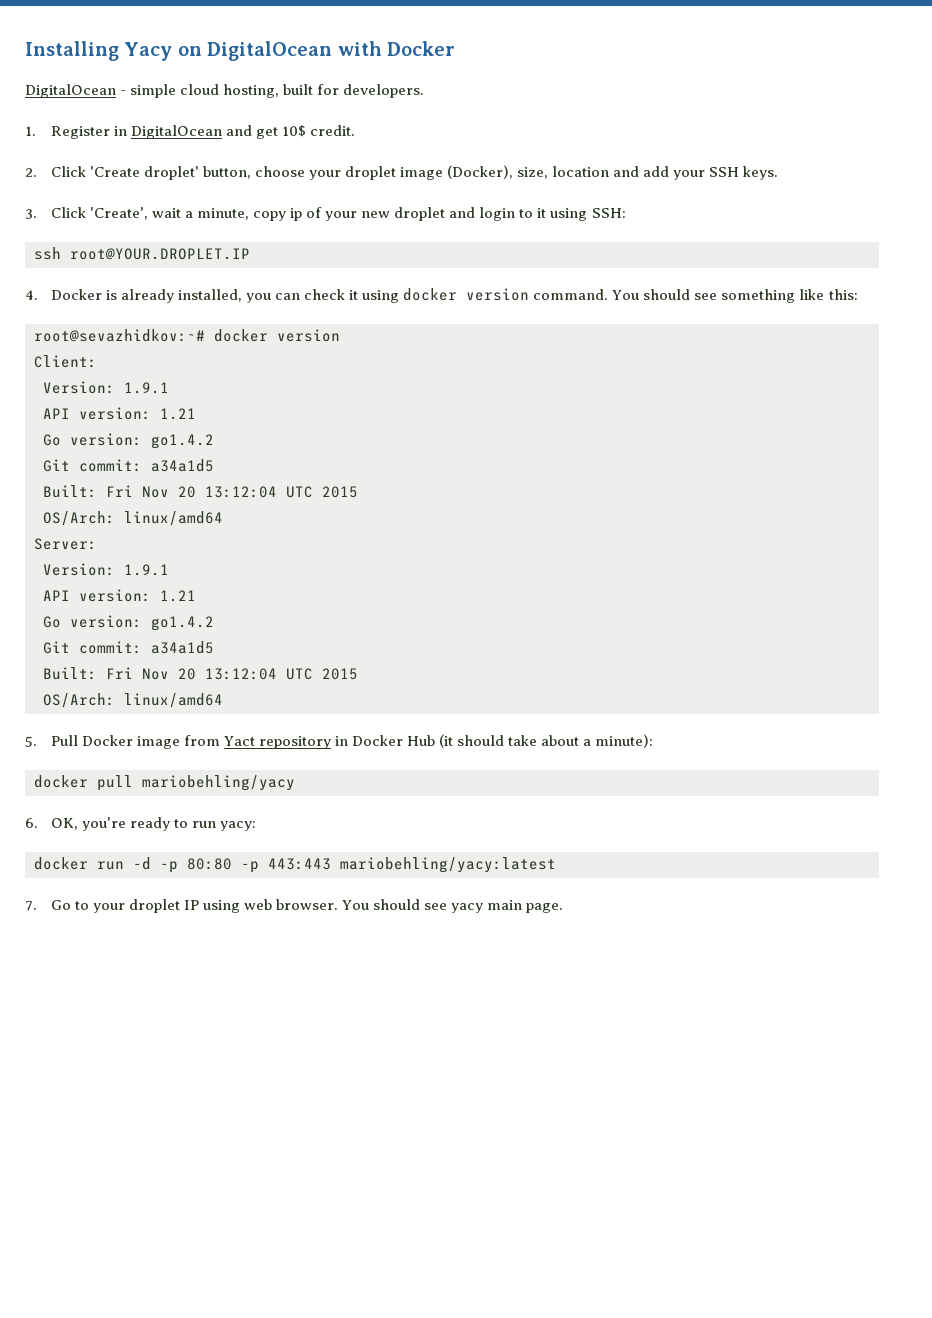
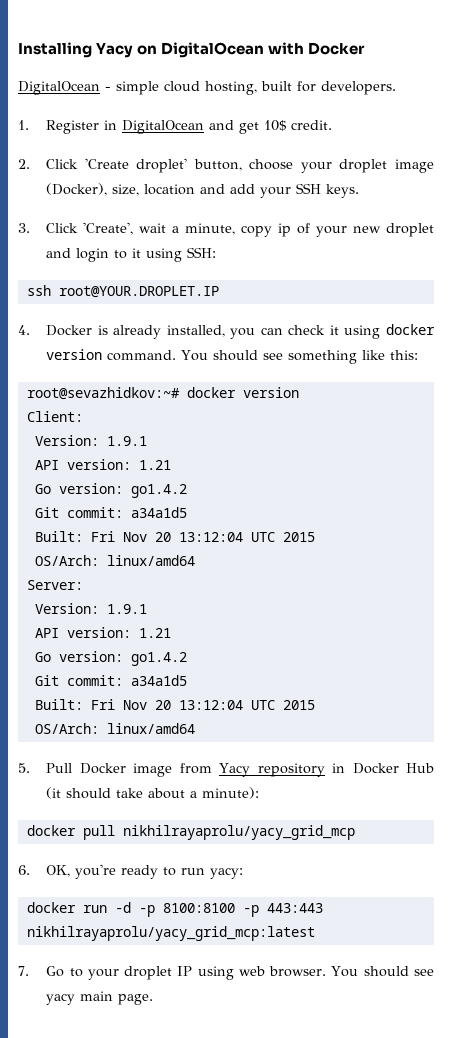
- 5. Pull Docker image from Yact repository in Docker Hub (it should take about a minute):
+ 5. Pull Docker image from Yacy repository in Docker Hub (it should take about a minute):
- docker pull mariobehling/yacy
+ docker pull nikhilrayaprolu/yacy_grid_mcp
- docker run -d -p 80:80 -p 443:443 mariobehling/yacy:latest
+ docker run -d -p 8100:8100 -p 443:443 nikhilrayaprolu/yacy_grid_mcp:latest

